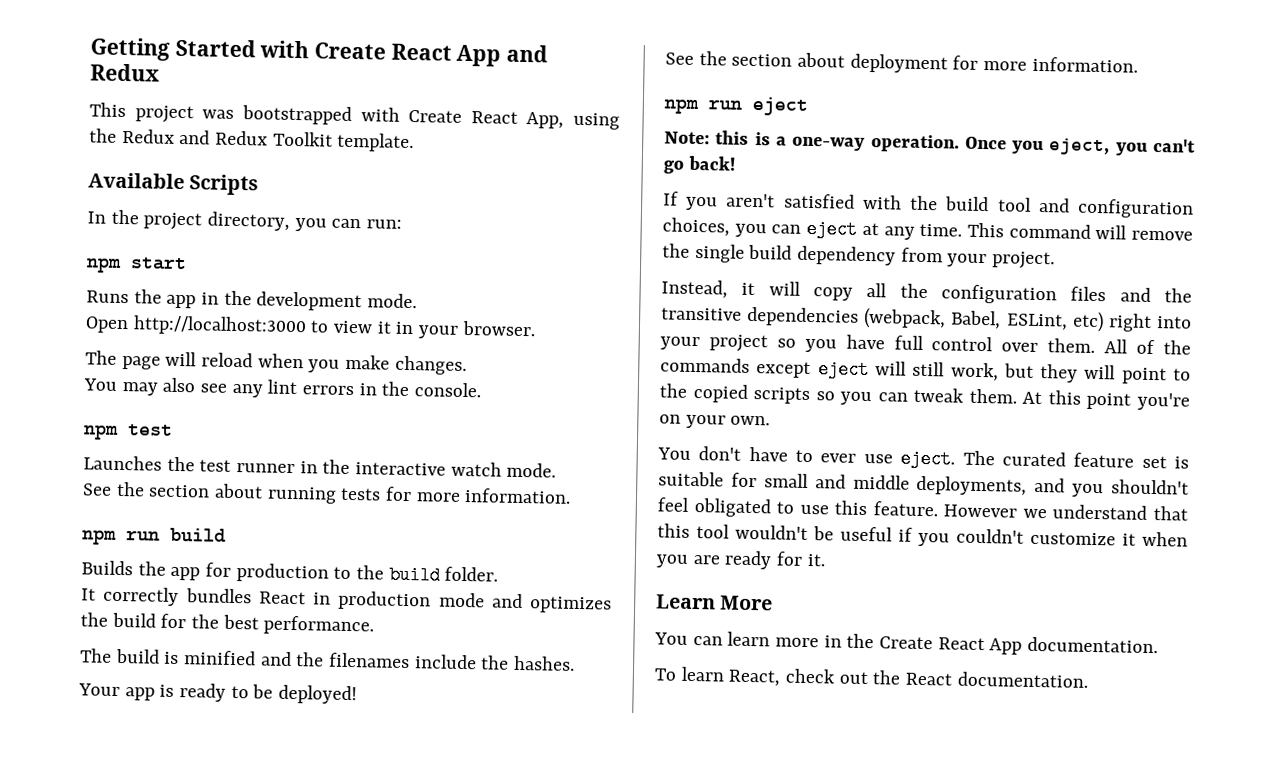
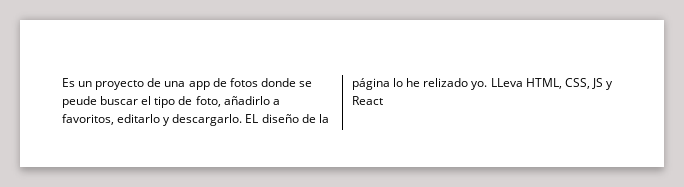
- Getting Started with Create React App and Redux
- This project was bootstrapped with Create React App, using the Redux and Redux Toolkit template.
- Available Scripts
- In the project directory, you can run:
- npm start
- Runs the app in the development mode.
- Open http://localhost:3000 to view it in your browser.
- The page will reload when you make changes.
- You may also see any lint errors in the console.
- npm test
- Launches the test runner in the interactive watch mode.
- See the section about running tests for more information.
- npm run build
- Builds the app for production to the build folder.
- It correctly bundles React in production mode and optimizes the build for the best performance.
- The build is minified and the filenames include the hashes.
- Your app is ready to be deployed!
- See the section about deployment for more information.
- npm run eject
- Note: this is a one-way operation. Once you eject, you can't go back!
- If you aren't satisfied with the build tool and configuration choices, you can eject at any time. This command will remove the single build dependency from your project.
- Instead, it will copy all the configuration files and the transitive dependencies (webpack, Babel, ESLint, etc) right into your project so you have full control over them. All of the commands except eject will still work, but they will point to the copied scripts so you can tweak them. At this point you're on your own.
- You don't have to ever use eject. The curated feature set is suitable for small and middle deployments, and you shouldn't feel obligated to use this feature. However we understand that this tool wouldn't be useful if you couldn't customize it when you are ready for it.
- Learn More
- You can learn more in the Create React App documentation.
- To learn React, check out the React documentation.
+ Es un proyecto de una app de fotos donde se peude buscar el tipo de foto, añadirlo a favoritos, editarlo y descargarlo. EL diseño de la página lo he relizado yo. LLeva HTML, CSS, JS y React

